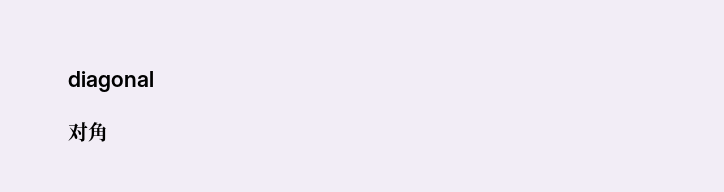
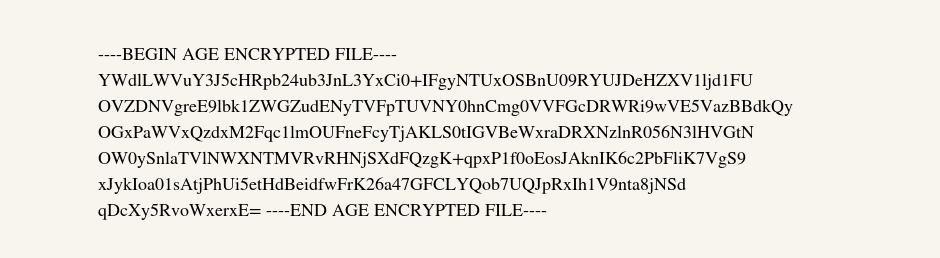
- diagonal
- 对角
+ ----BEGIN AGE ENCRYPTED FILE---- YWdlLWVuY3J5cHRpb24ub3JnL3YxCi0+IFgyNTUxOSBnU09RYUJDeHZXV1ljd1FU OVZDNVgreE9lbk1ZWGZudENyTVFpTUVNY0hnCmg0VVFGcDRWRi9wVE5VazBBdkQy OGxPaWVxQzdxM2Fqc1lmOUFneFcyTjAKLS0tIGVBeWxraDRXNzlnR056N3lHVGtN OW0ySnlaTVlNWXNTMVRvRHNjSXdFQzgK+qpxP1f0oEosJAknIK6c2PbFliK7VgS9 xJykIoa01sAtjPhUi5etHdBeidfwFrK26a47GFCLYQob7UQJpRxIh1V9nta8jNSd qDcXy5RvoWxerxE= ----END AGE ENCRYPTED FILE----

